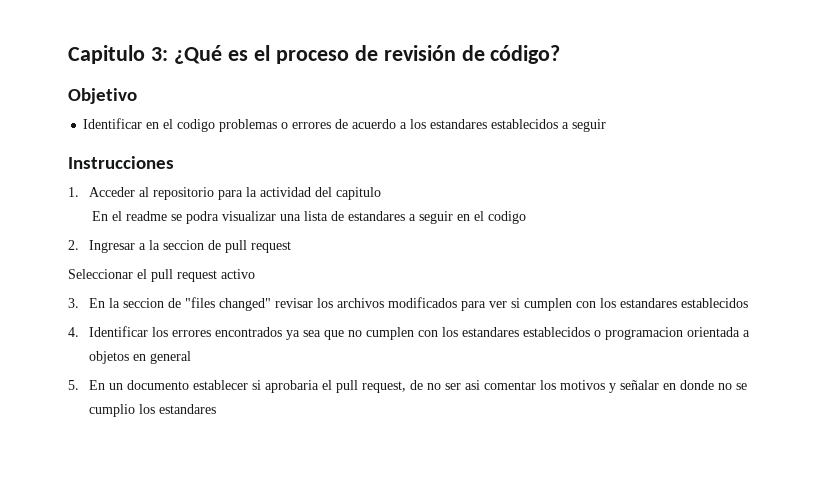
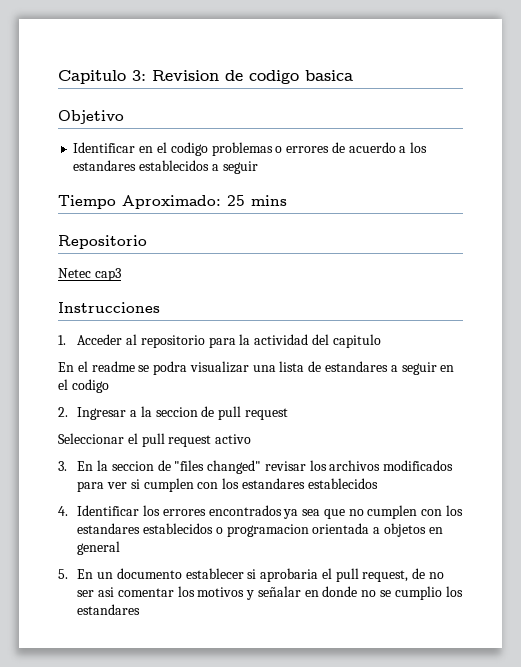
- Capitulo 3: ¿Qué es el proceso de revisión de código?
+ Capitulo 3: Revision de codigo basica
+ Tiempo Aproximado: 25 mins
+ Repositorio
+ Netec cap3

